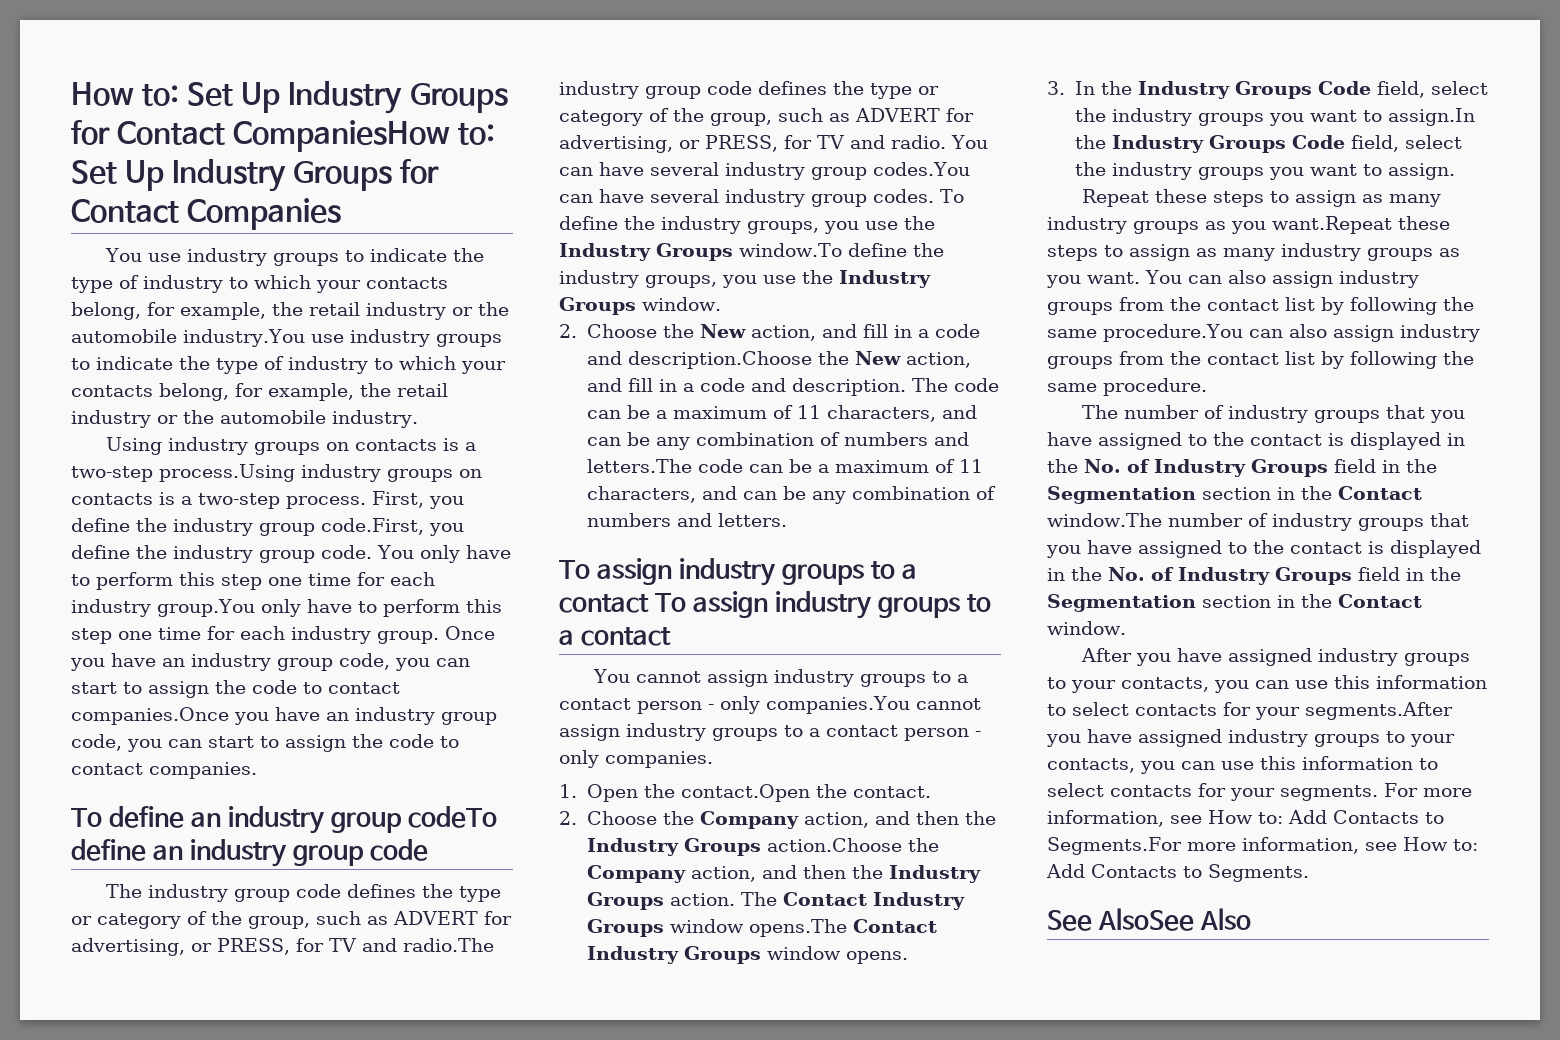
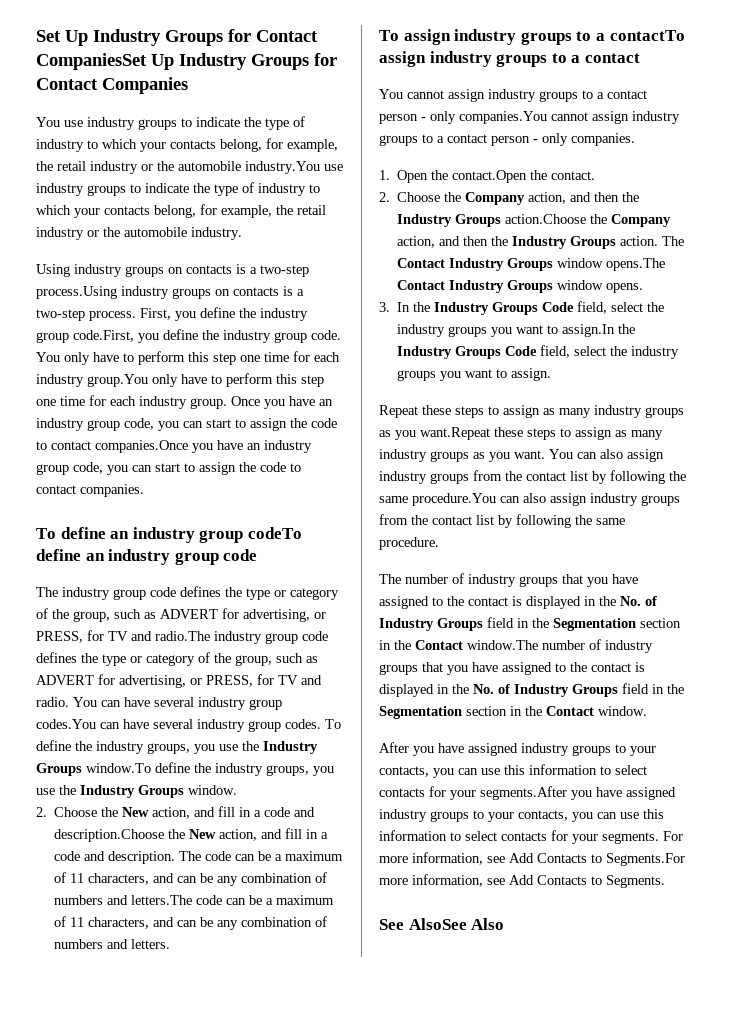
- How to: Set Up Industry Groups for Contact CompaniesHow to: Set Up Industry Groups for Contact Companies
+ Set Up Industry Groups for Contact CompaniesSet Up Industry Groups for Contact Companies
- To assign industry groups to a contact To assign industry groups to a contact
+ To assign industry groups to a contactTo assign industry groups to a contact
- For more information, see How to: Add Contacts to Segments.For more information, see How to: Add Contacts to Segments.
+ For more information, see Add Contacts to Segments.For more information, see Add Contacts to Segments.

